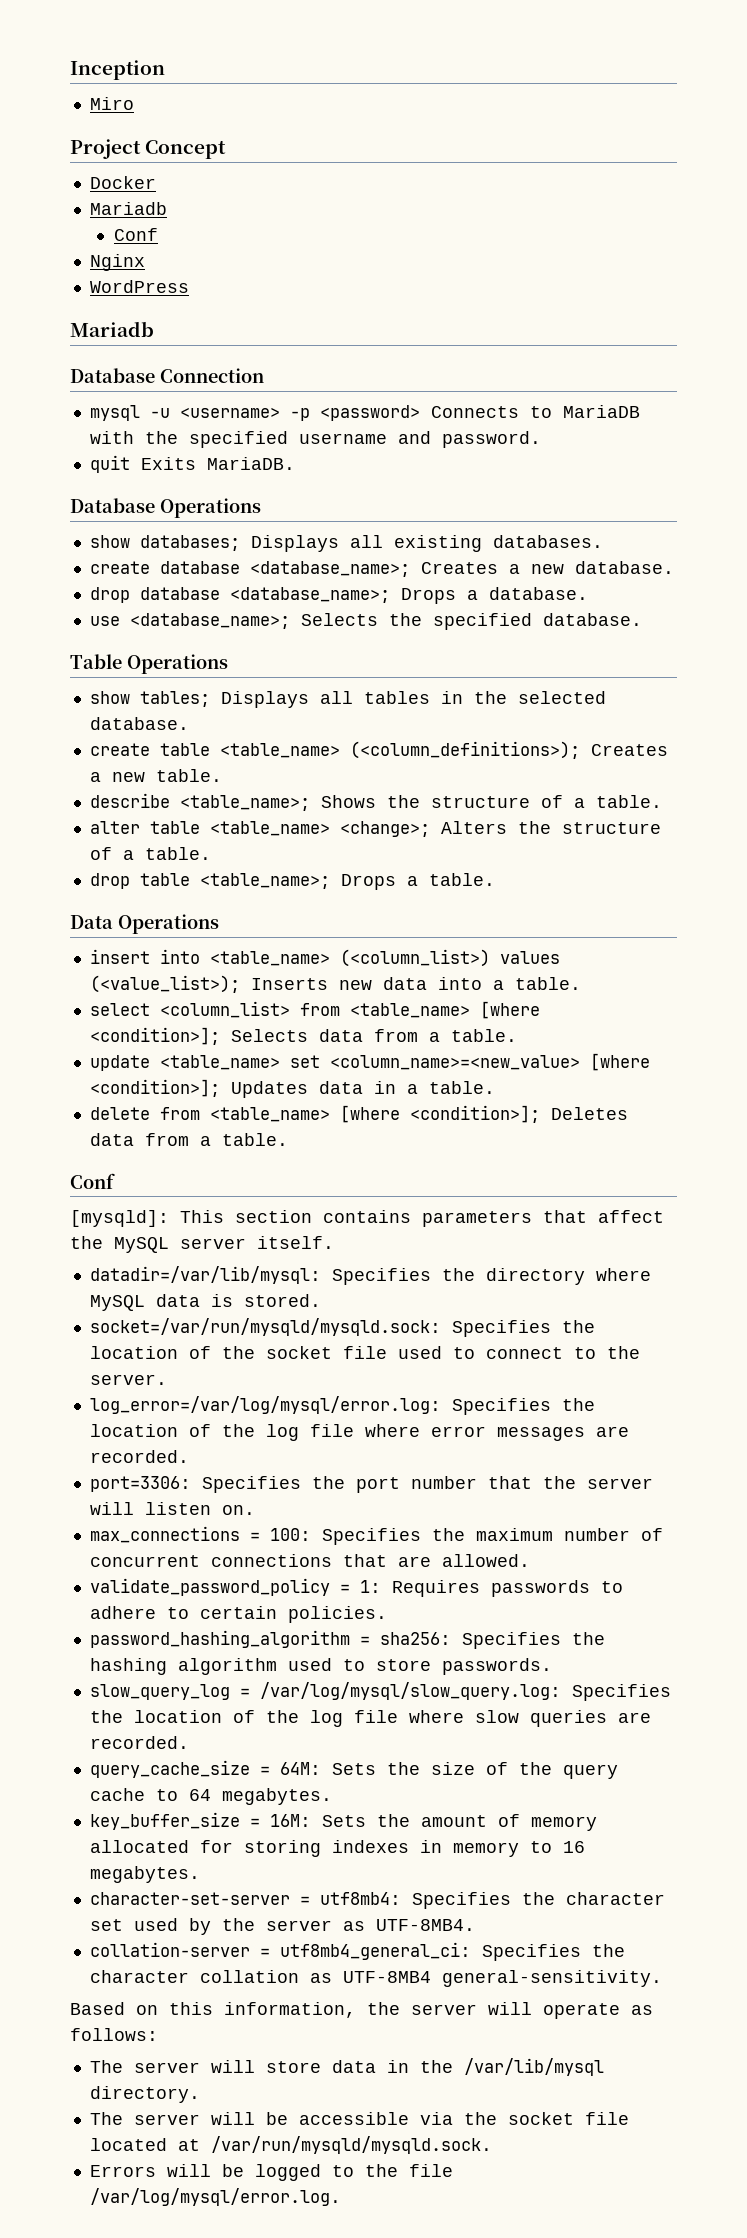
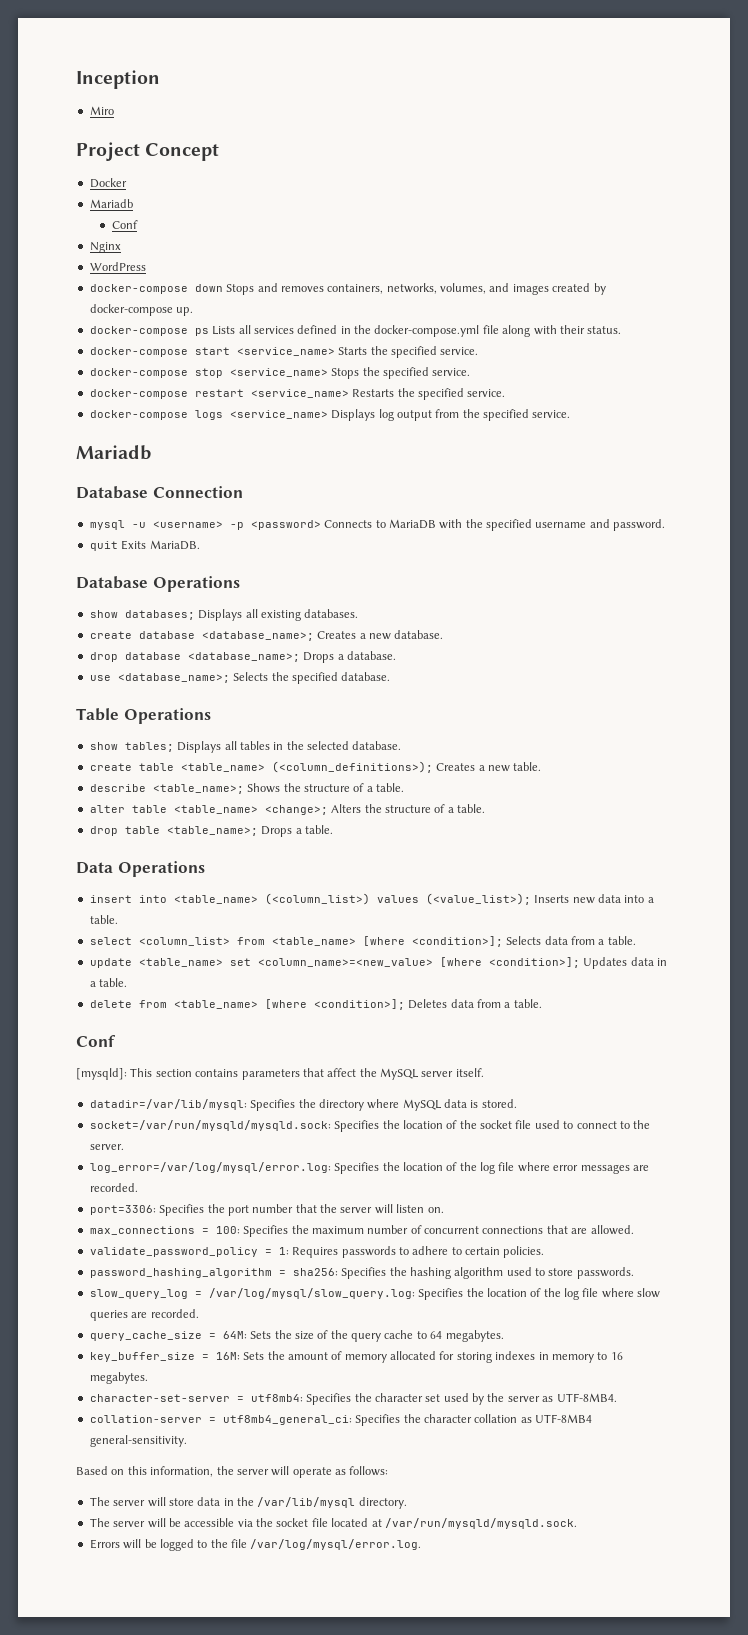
+ docker-compose down Stops and removes containers, networks, volumes, and images created by docker-compose up.
+ docker-compose ps Lists all services defined in the docker-compose.yml file along with their status.
+ docker-compose start <service_name> Starts the specified service.
+ docker-compose stop <service_name> Stops the specified service.
+ docker-compose restart <service_name> Restarts the specified service.
+ docker-compose logs <service_name> Displays log output from the specified service.

